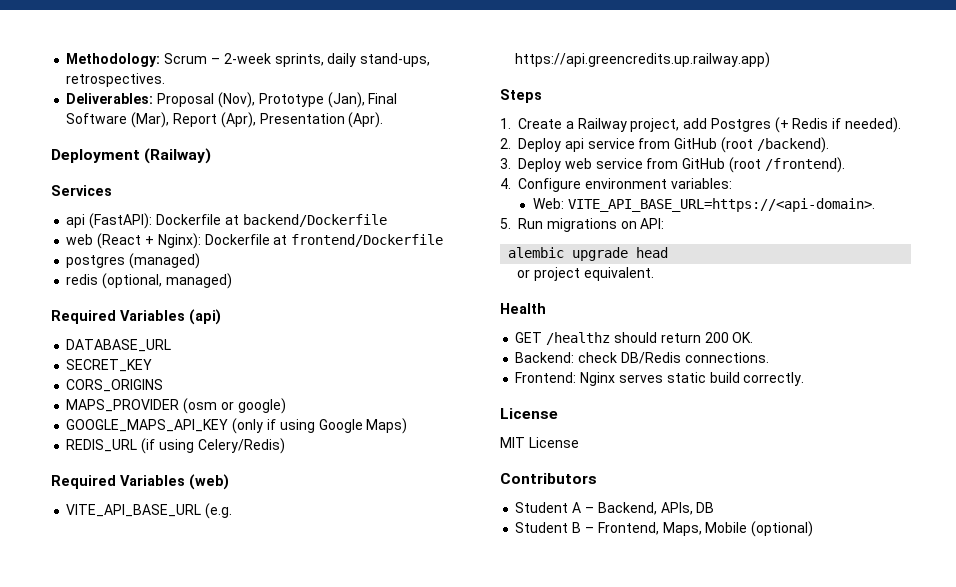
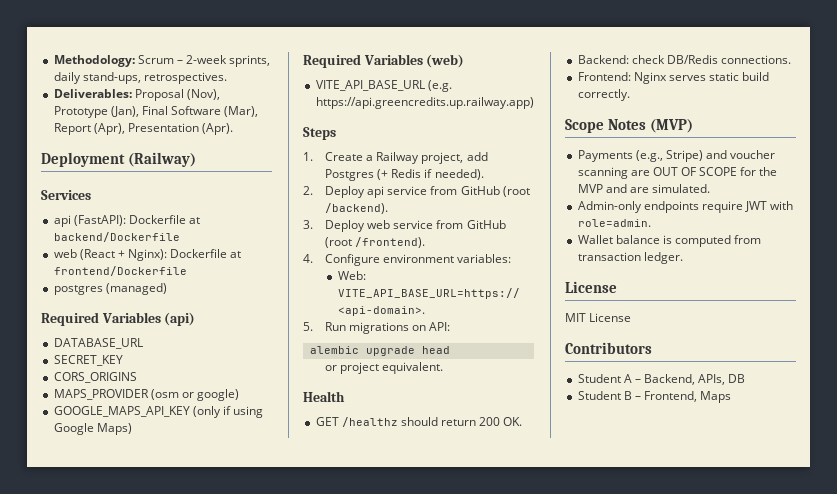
- redis (optional, managed)
- REDIS_URL (if using Celery/Redis)
+ Scope Notes (MVP)
+ Payments (e.g., Stripe) and voucher scanning are OUT OF SCOPE for the MVP and are simulated.
+ Admin-only endpoints require JWT with role=admin.
+ Wallet balance is computed from transaction ledger.
- Student B – Frontend, Maps, Mobile (optional)
+ Student B – Frontend, Maps

